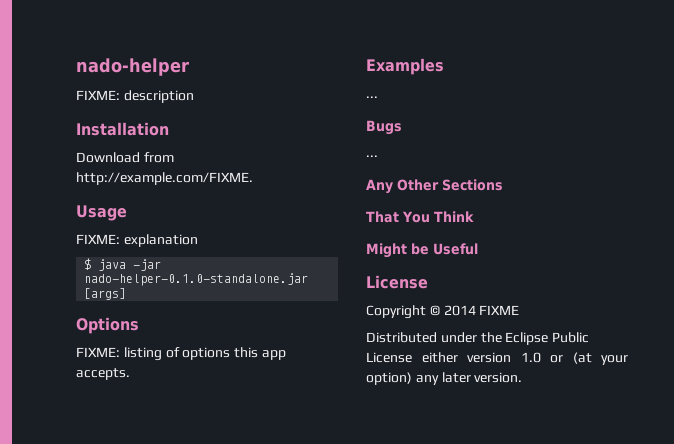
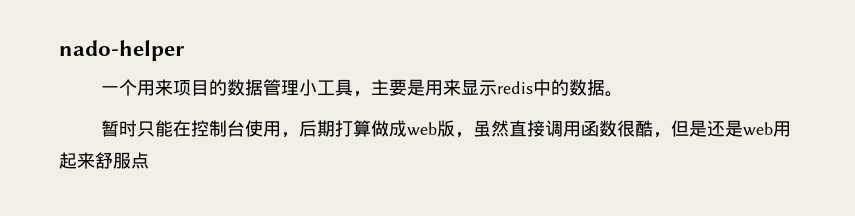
- FIXME: description
- Installation
- Download from http://example.com/FIXME.
- Usage
- FIXME: explanation
- $ java -jar nado-helper-0.1.0-standalone.jar [args]
- Options
- FIXME: listing of options this app accepts.
- Examples
- ...
- Bugs
- ...
- Any Other Sections
- That You Think
- Might be Useful
- License
- Copyright © 2014 FIXME
- Distributed under the Eclipse Public License either version 1.0 or (at your option) any later version.
+ 一个用来项目的数据管理小工具，主要是用来显示redis中的数据。
+ 暂时只能在控制台使用，后期打算做成web版，虽然直接调用函数很酷，但是还是web用起来舒服点

